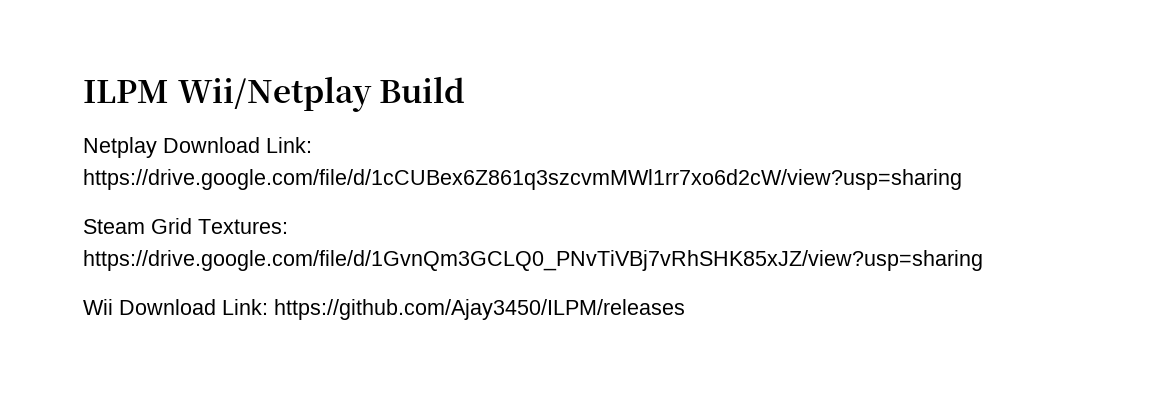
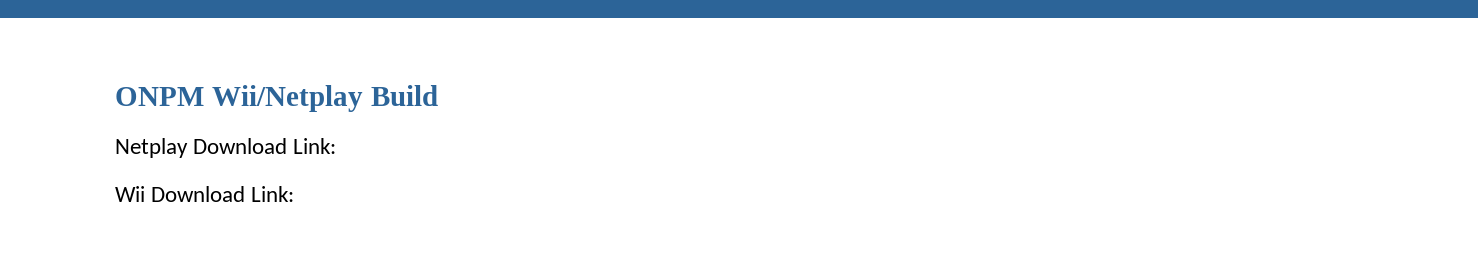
- ILPM Wii/Netplay Build
+ ONPM Wii/Netplay Build
- Netplay Download Link: https://drive.google.com/file/d/1cCUBex6Z861q3szcvmMWl1rr7xo6d2cW/view?usp=sharing
- Steam Grid Textures: https://drive.google.com/file/d/1GvnQm3GCLQ0_PNvTiVBj7vRhSHK85xJZ/view?usp=sharing
+ Netplay Download Link:
- Wii Download Link: https://github.com/Ajay3450/ILPM/releases
+ Wii Download Link:

